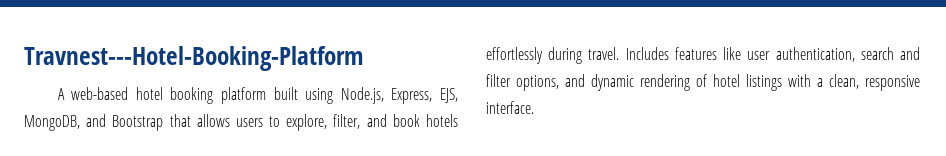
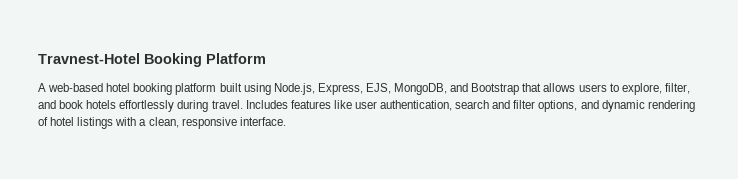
- Travnest---Hotel-Booking-Platform
+ Travnest-Hotel Booking Platform

